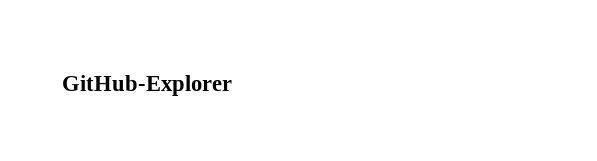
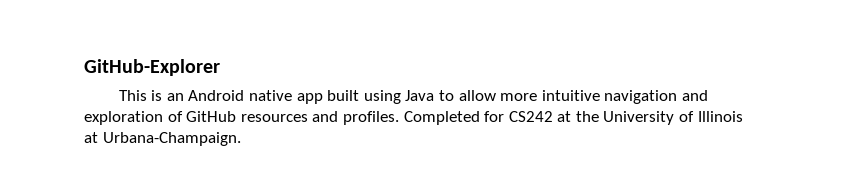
+ This is an Android native app built using Java to allow more intuitive navigation and exploration of GitHub resources and profiles. Completed for CS242 at the University of Illinois at Urbana-Champaign.

